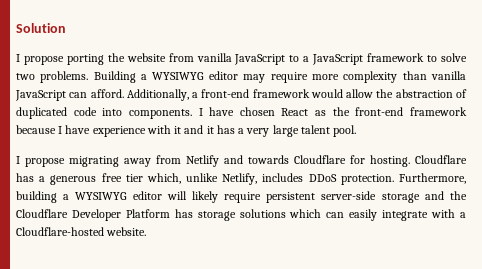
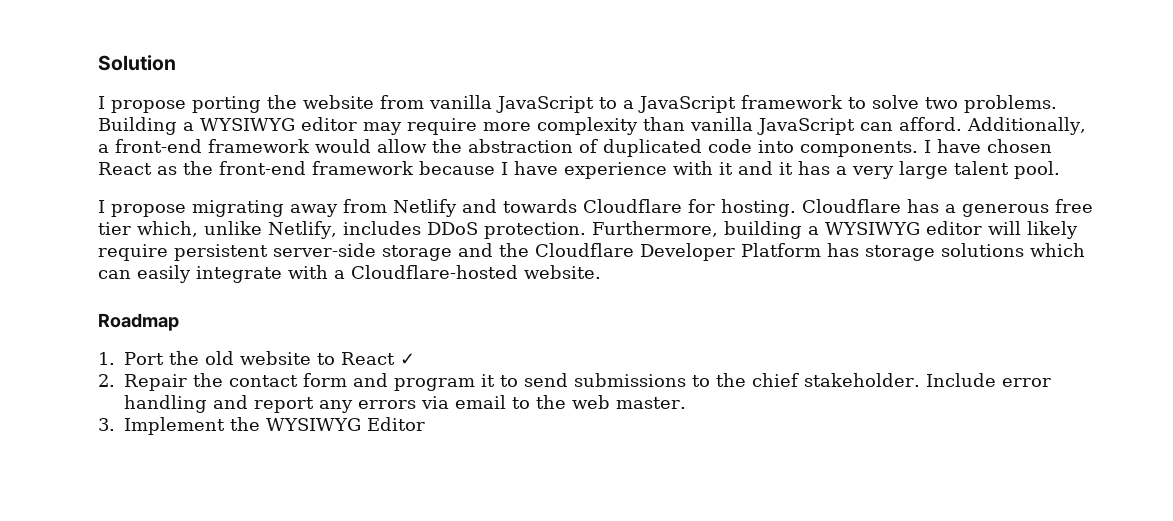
+ Roadmap
+ 1. Port the old website to React ✓
+ 2. Repair the contact form and program it to send submissions to the chief stakeholder. Include error handling and report any errors via email to the web master.
+ 3. Implement the WYSIWYG Editor

